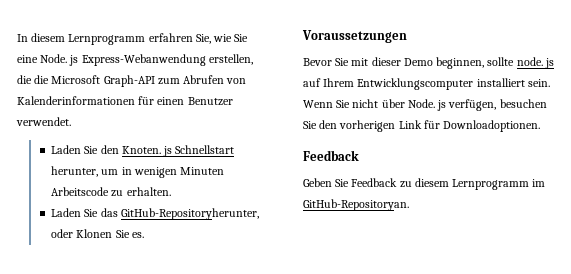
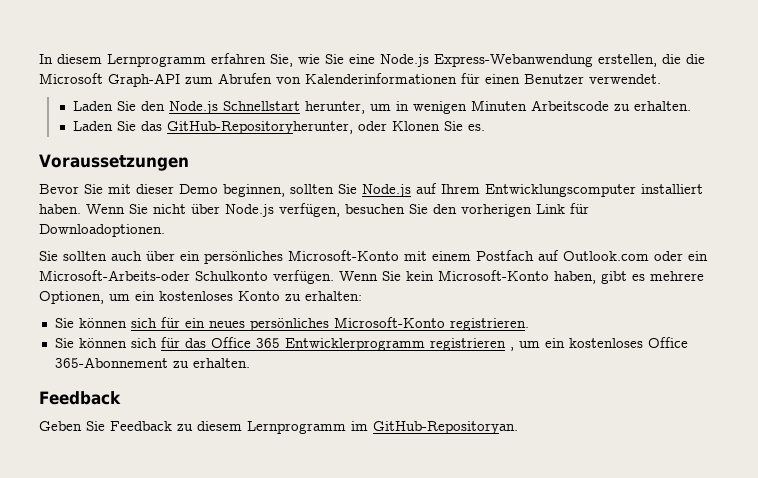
- In diesem Lernprogramm erfahren Sie, wie Sie eine Node. js Express-Webanwendung erstellen, die die Microsoft Graph-API zum Abrufen von Kalenderinformationen für einen Benutzer verwendet.
+ In diesem Lernprogramm erfahren Sie, wie Sie eine Node.js Express-Webanwendung erstellen, die die Microsoft Graph-API zum Abrufen von Kalenderinformationen für einen Benutzer verwendet.
- Laden Sie den Knoten. js Schnellstart herunter, um in wenigen Minuten Arbeitscode zu erhalten.
+ Laden Sie den Node.js Schnellstart herunter, um in wenigen Minuten Arbeitscode zu erhalten.
- Bevor Sie mit dieser Demo beginnen, sollte node. js auf Ihrem Entwicklungscomputer installiert sein.
+ Bevor Sie mit dieser Demo beginnen, sollten Sie Node.js auf Ihrem Entwicklungscomputer installiert haben.
- Wenn Sie nicht über Node. js verfügen, besuchen Sie den vorherigen Link für Downloadoptionen.
+ Wenn Sie nicht über Node.js verfügen, besuchen Sie den vorherigen Link für Downloadoptionen.
+ Sie sollten auch über ein persönliches Microsoft-Konto mit einem Postfach auf Outlook.com oder ein Microsoft-Arbeits-oder Schulkonto verfügen. Wenn Sie kein Microsoft-Konto haben, gibt es mehrere Optionen, um ein kostenloses Konto zu erhalten:
+ Sie können sich für ein neues persönliches Microsoft-Konto registrieren.
+ Sie können sich für das Office 365 Entwicklerprogramm registrieren , um ein kostenloses Office 365-Abonnement zu erhalten.

